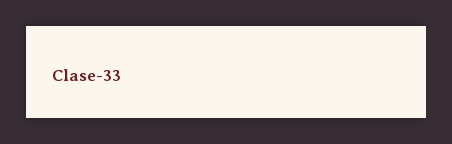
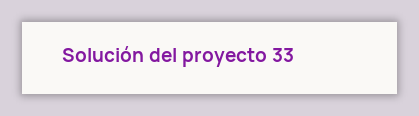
- Clase-33
+ Solución del proyecto 33

